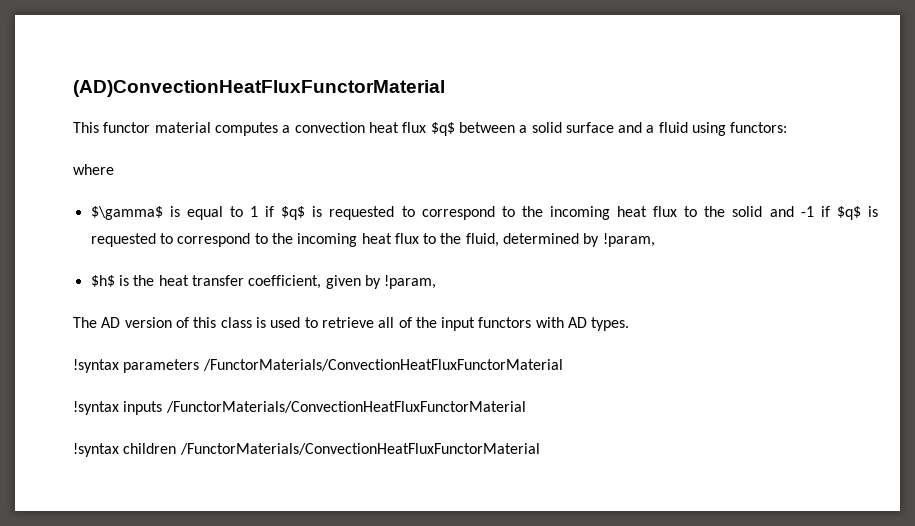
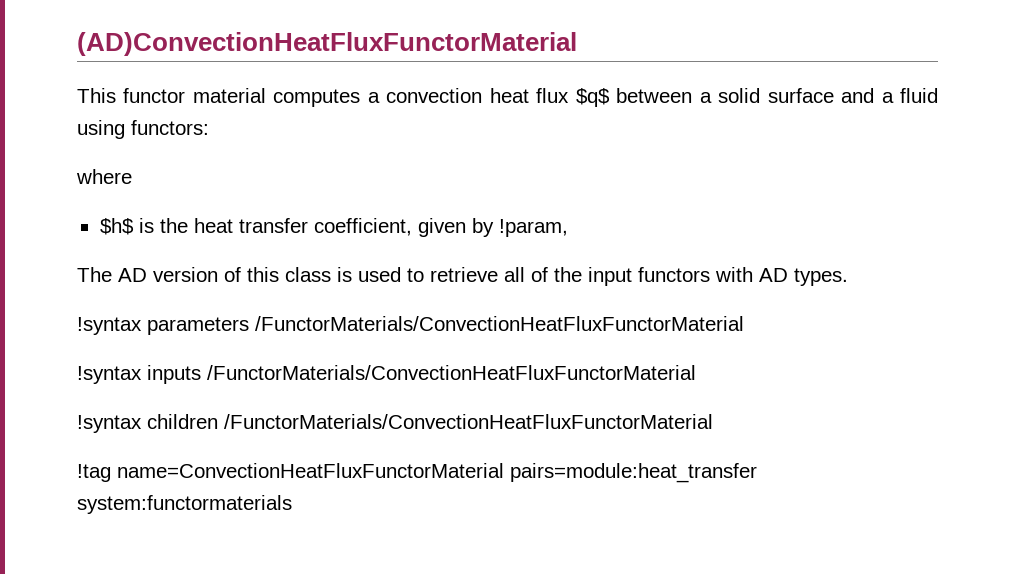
- $\gamma$ is equal to 1 if $q$ is requested to correspond to the incoming heat flux to the solid and -1 if $q$ is requested to correspond to the incoming heat flux to the fluid, determined by !param,
+ !tag name=ConvectionHeatFluxFunctorMaterial pairs=module:heat_transfer system:functormaterials

